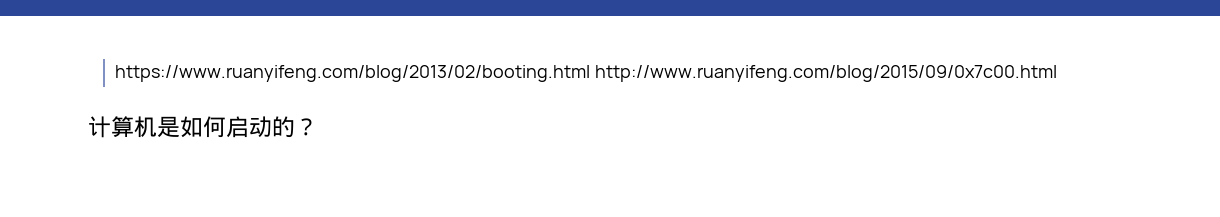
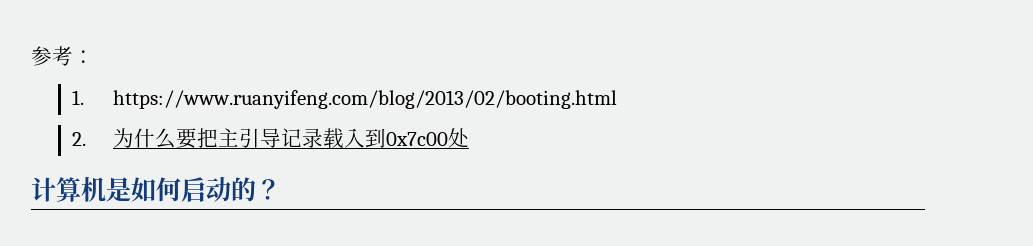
- https://www.ruanyifeng.com/blog/2013/02/booting.html http://www.ruanyifeng.com/blog/2015/09/0x7c00.html
+ 参考：
+ 1. https://www.ruanyifeng.com/blog/2013/02/booting.html
+ 2.为什么要把主引导记录载入到0x7c00处

